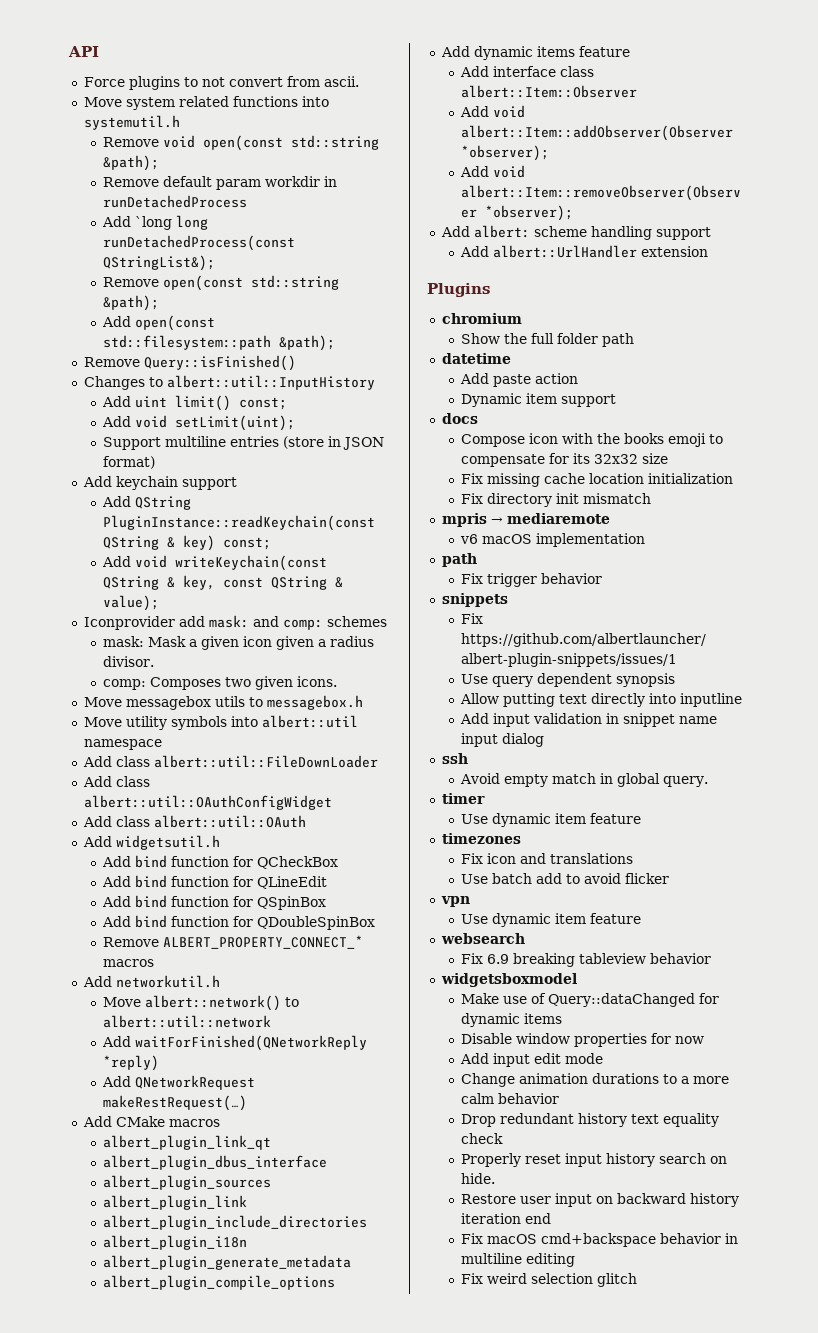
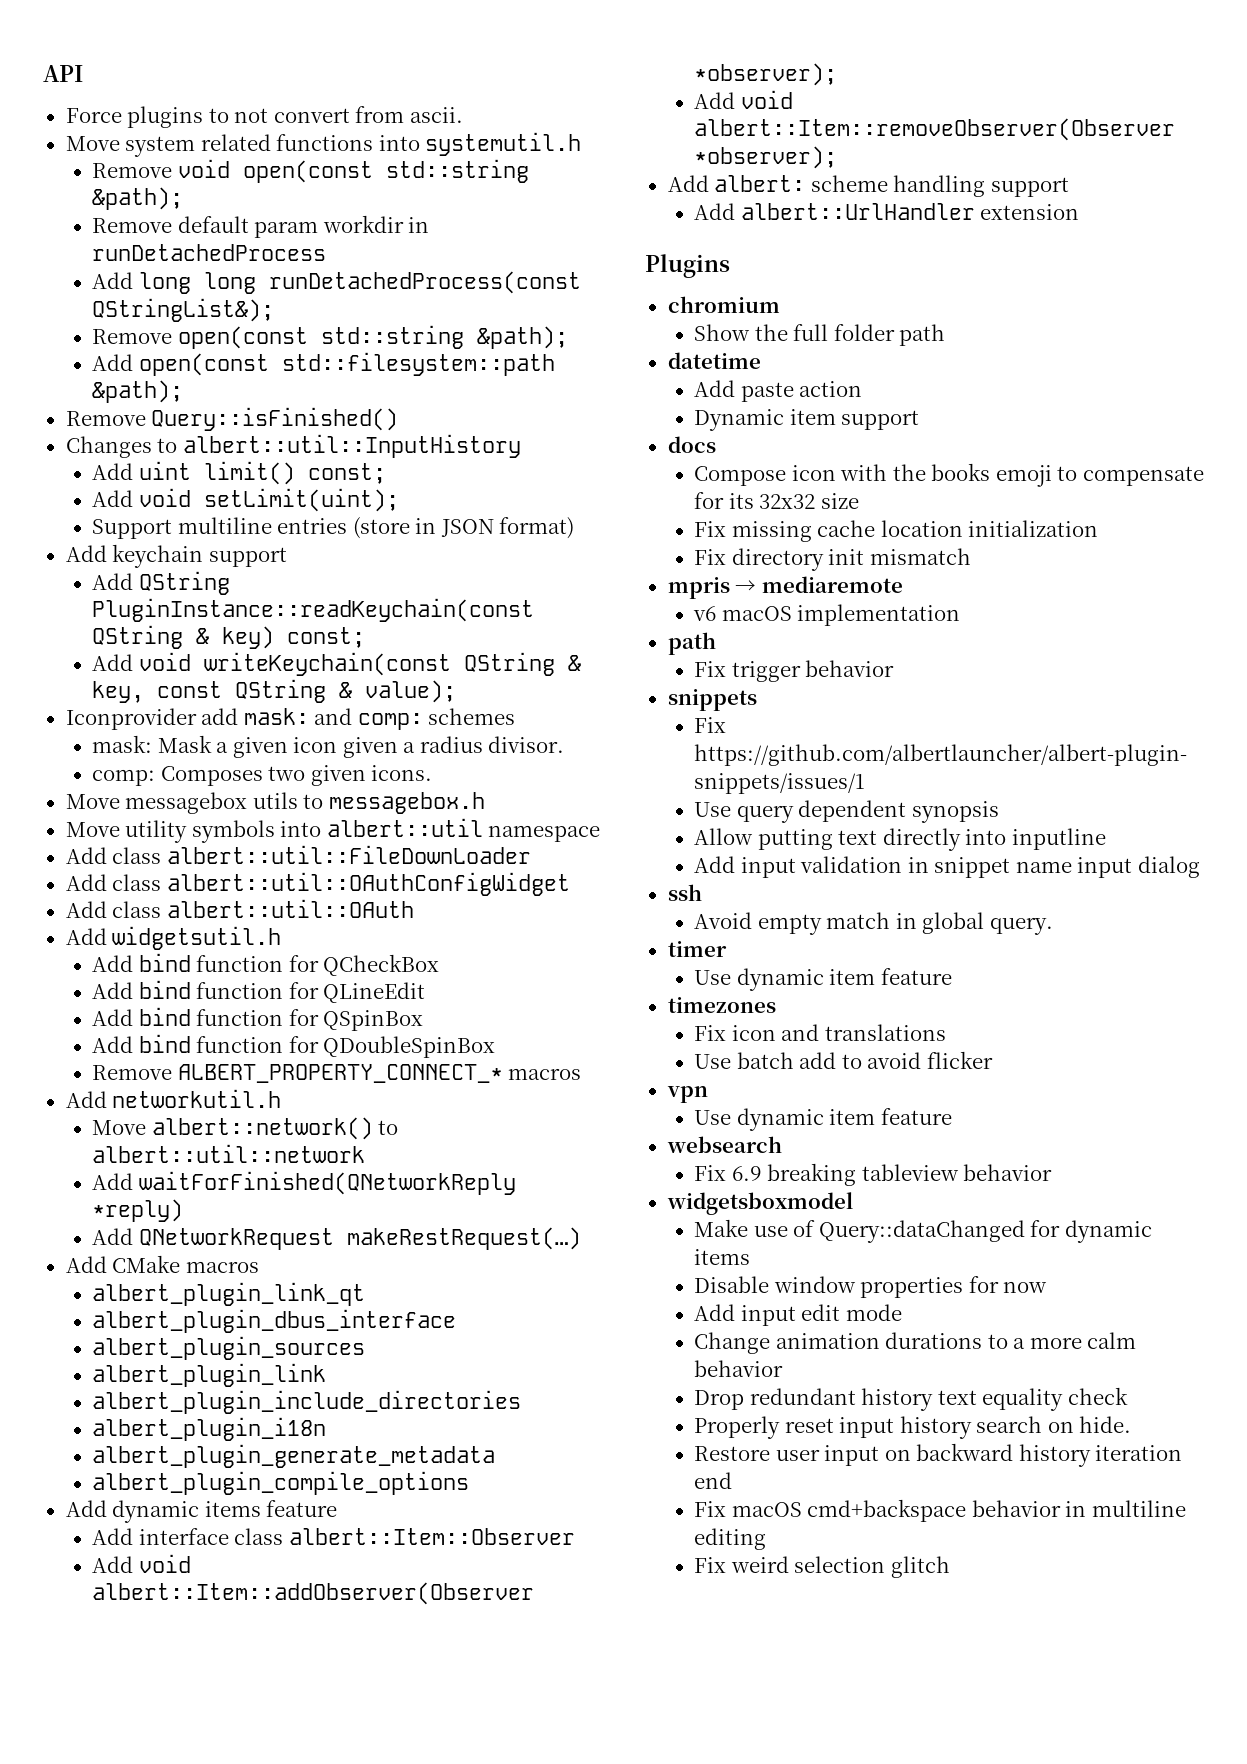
- Add `long long runDetachedProcess(const QStringList&);
+ Add long long runDetachedProcess(const QStringList&);

